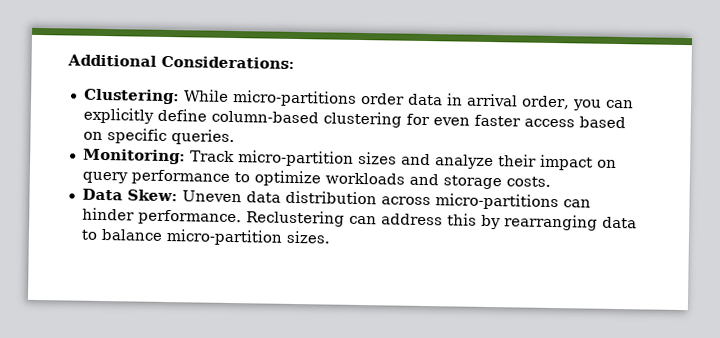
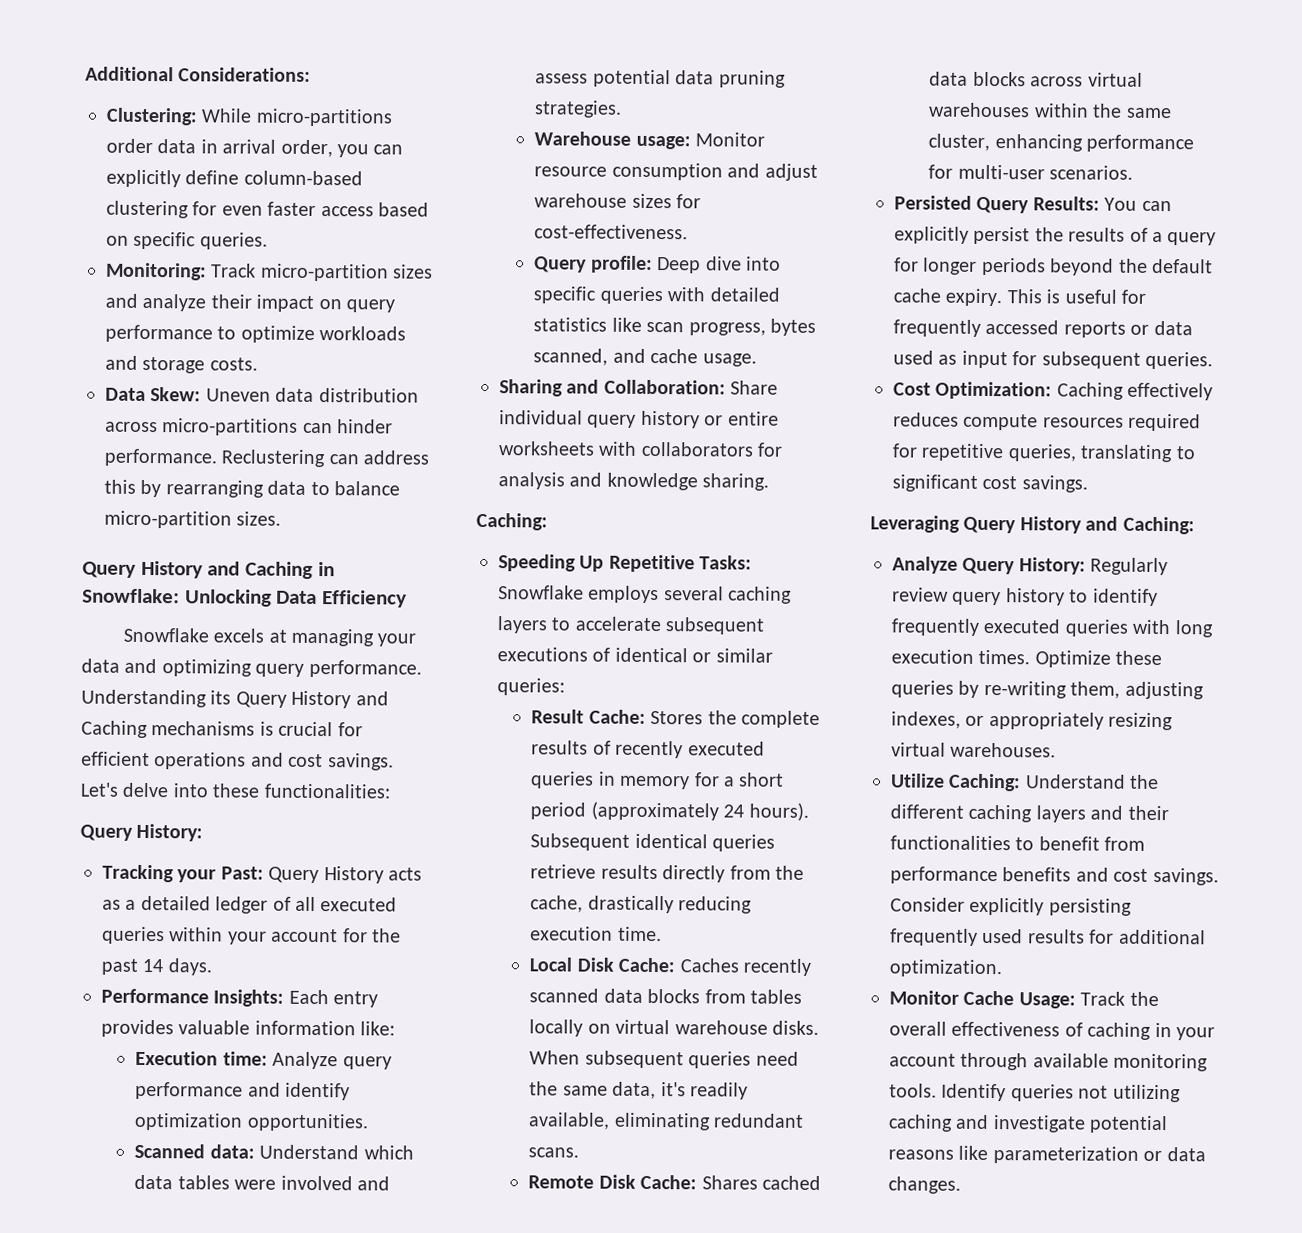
+ Query History and Caching in Snowflake: Unlocking Data Efficiency
+ Snowflake excels at managing your data and optimizing query performance. Understanding its Query History and Caching mechanisms is crucial for efficient operations and cost savings. Let's delve into these functionalities:
+ Query History:
+ Tracking your Past: Query History acts as a detailed ledger of all executed queries within your account for the past 14 days.
+ Performance Insights: Each entry provides valuable information like:
+ Execution time: Analyze query performance and identify optimization opportunities.
+ Scanned data: Understand which data tables were involved and assess potential data pruning strategies.
+ Warehouse usage: Monitor resource consumption and adjust warehouse sizes for cost-effectiveness.
+ Query profile: Deep dive into specific queries with detailed statistics like scan progress, bytes scanned, and cache usage.
+ Sharing and Collaboration: Share individual query history or entire worksheets with collaborators for analysis and knowledge sharing.
+ Caching:
+ Speeding Up Repetitive Tasks: Snowflake employs several caching layers to accelerate subsequent executions of identical or similar queries:
+ Result Cache: Stores the complete results of recently executed queries in memory for a short period (approximately 24 hours). Subsequent identical queries retrieve results directly from the cache, drastically reducing execution time.
+ Local Disk Cache: Caches recently scanned data blocks from tables locally on virtual warehouse disks. When subsequent queries need the same data, it's readily available, eliminating redundant scans.
+ Remote Disk Cache: Shares cached data blocks across virtual warehouses within the same cluster, enhancing performance for multi-user scenarios.
+ Persisted Query Results: You can explicitly persist the results of a query for longer periods beyond the default cache expiry. This is useful for frequently accessed reports or data used as input for subsequent queries.
+ Cost Optimization: Caching effectively reduces compute resources required for repetitive queries, translating to significant cost savings.
+ Leveraging Query History and Caching:
+ Analyze Query History: Regularly review query history to identify frequently executed queries with long execution times. Optimize these queries by re-writing them, adjusting indexes, or appropriately resizing virtual warehouses.
+ Utilize Caching: Understand the different caching layers and their functionalities to benefit from performance benefits and cost savings. Consider explicitly persisting frequently used results for additional optimization.
+ Monitor Cache Usage: Track the overall effectiveness of caching in your account through available monitoring tools. Identify queries not utilizing caching and investigate potential reasons like parameterization or data changes.

